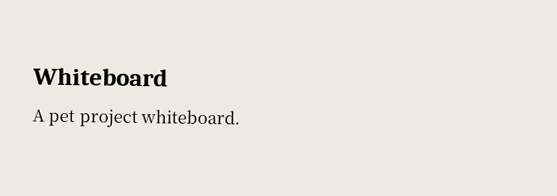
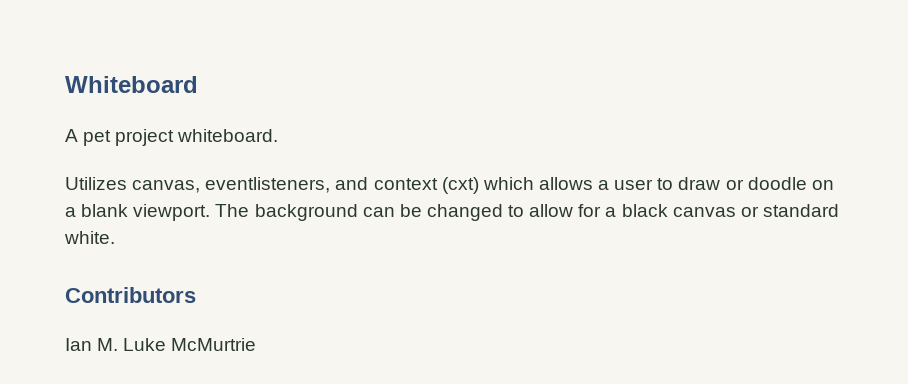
+ Utilizes canvas, eventlisteners, and context (cxt) which allows a user to draw or doodle on a blank viewport. The background can be changed to allow for a black canvas or standard white.
+ Contributors
+ Ian M. Luke McMurtrie

